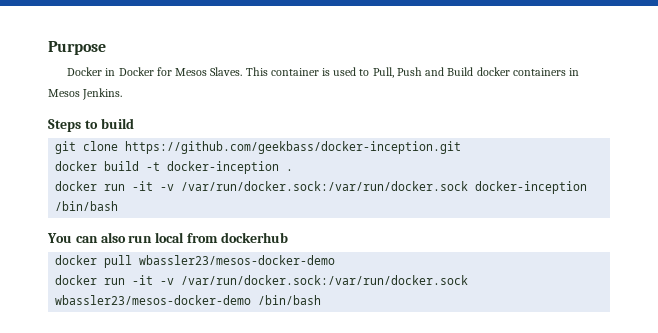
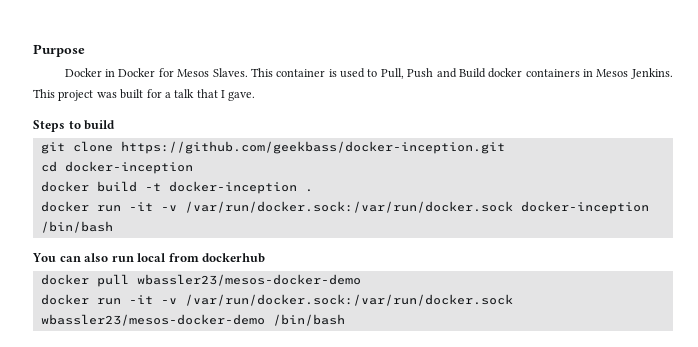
+ This project was built for a talk that I gave.
+ cd docker-inception

